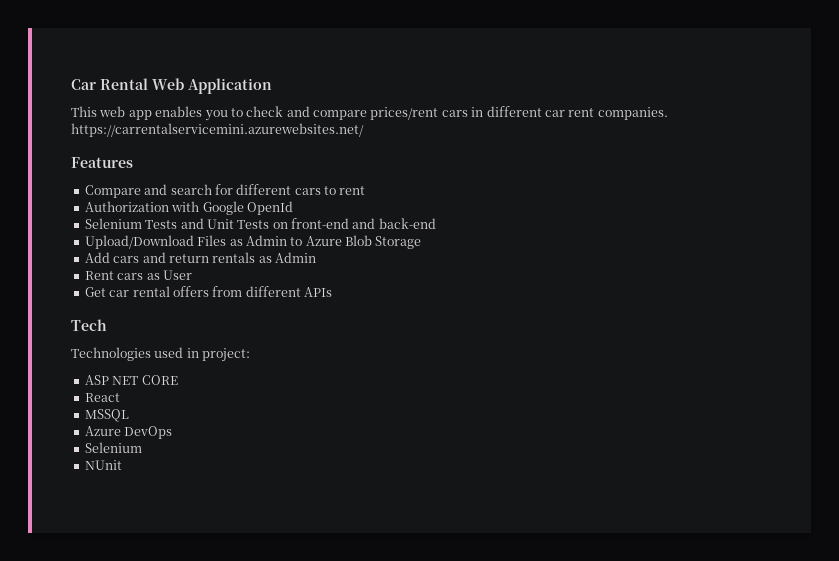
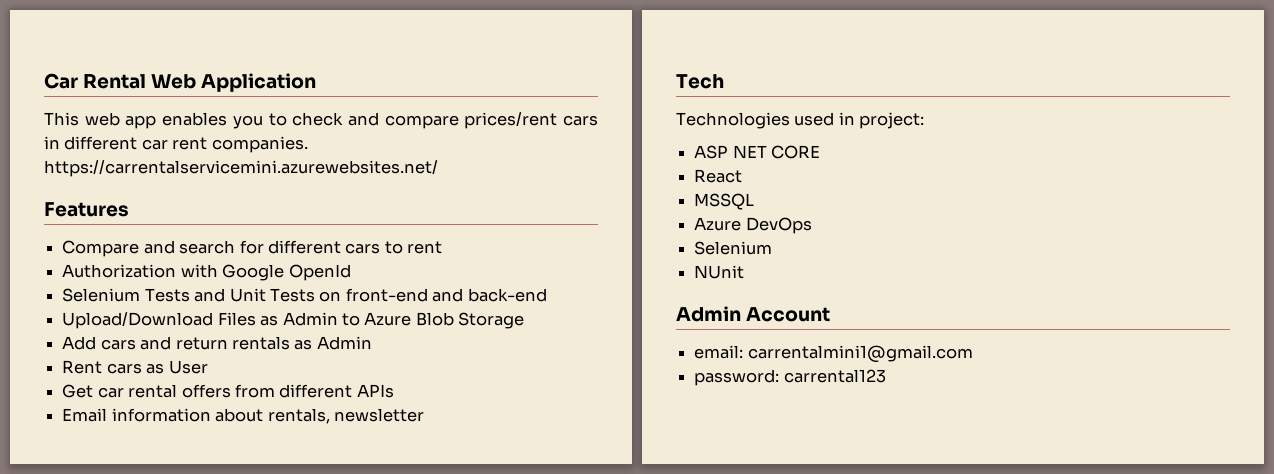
+ Email information about rentals, newsletter
+ Admin Account
+ email: carrentalmini1@gmail.com
+ password: carrental123

